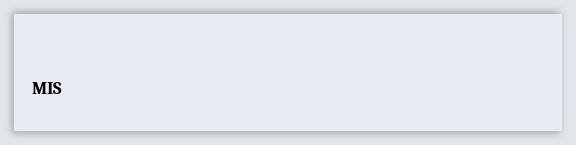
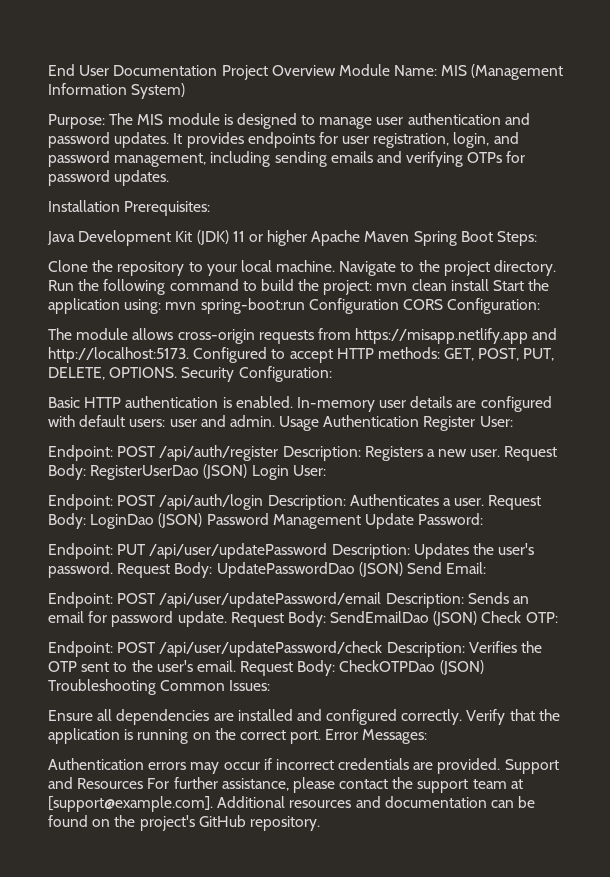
- MIS
+ End User Documentation Project Overview Module Name: MIS (Management Information System)
+ Purpose: The MIS module is designed to manage user authentication and password updates. It provides endpoints for user registration, login, and password management, including sending emails and verifying OTPs for password updates.
+ Installation Prerequisites:
+ Java Development Kit (JDK) 11 or higher Apache Maven Spring Boot Steps:
+ Clone the repository to your local machine. Navigate to the project directory. Run the following command to build the project: mvn clean install Start the application using: mvn spring-boot:run Configuration CORS Configuration:
+ The module allows cross-origin requests from https://misapp.netlify.app and http://localhost:5173. Configured to accept HTTP methods: GET, POST, PUT, DELETE, OPTIONS. Security Configuration:
+ Basic HTTP authentication is enabled. In-memory user details are configured with default users: user and admin. Usage Authentication Register User:
+ Endpoint: POST /api/auth/register Description: Registers a new user. Request Body: RegisterUserDao (JSON) Login User:
+ Endpoint: POST /api/auth/login Description: Authenticates a user. Request Body: LoginDao (JSON) Password Management Update Password:
+ Endpoint: PUT /api/user/updatePassword Description: Updates the user's password. Request Body: UpdatePasswordDao (JSON) Send Email:
+ Endpoint: POST /api/user/updatePassword/email Description: Sends an email for password update. Request Body: SendEmailDao (JSON) Check OTP:
+ Endpoint: POST /api/user/updatePassword/check Description: Verifies the OTP sent to the user's email. Request Body: CheckOTPDao (JSON) Troubleshooting Common Issues:
+ Ensure all dependencies are installed and configured correctly. Verify that the application is running on the correct port. Error Messages:
+ Authentication errors may occur if incorrect credentials are provided. Support and Resources For further assistance, please contact the support team at [support@example.com]. Additional resources and documentation can be found on the project's GitHub repository.

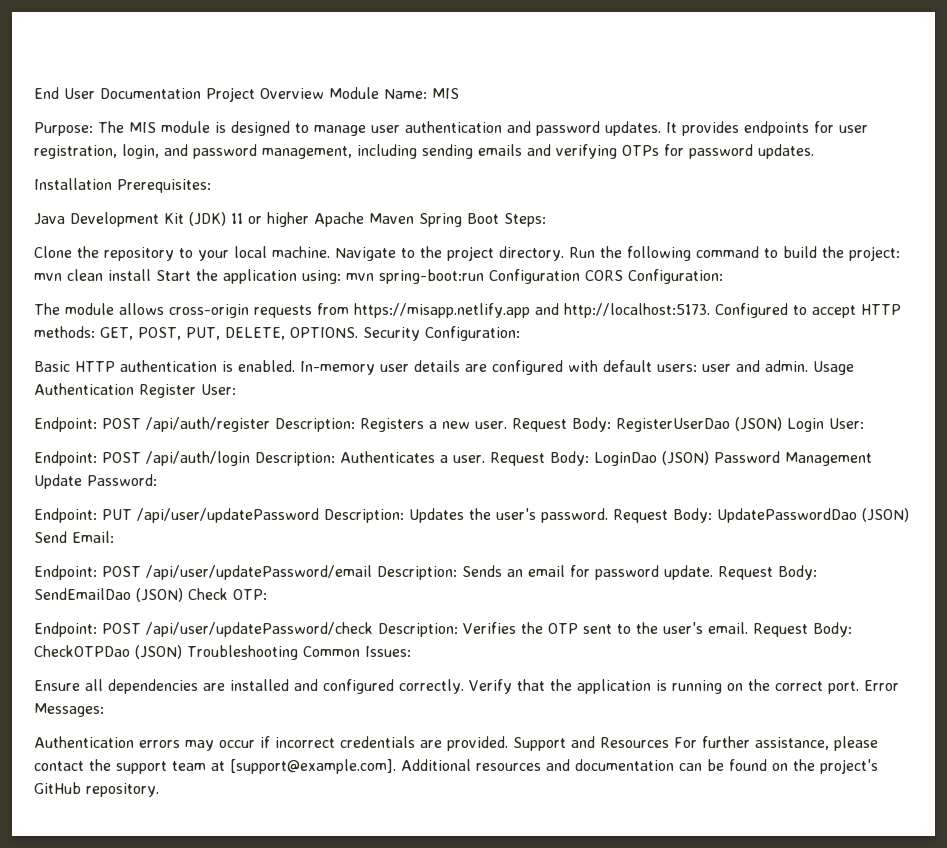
- End User Documentation Project Overview Module Name: MIS (Management Information System)
+ End User Documentation Project Overview Module Name: MIS

